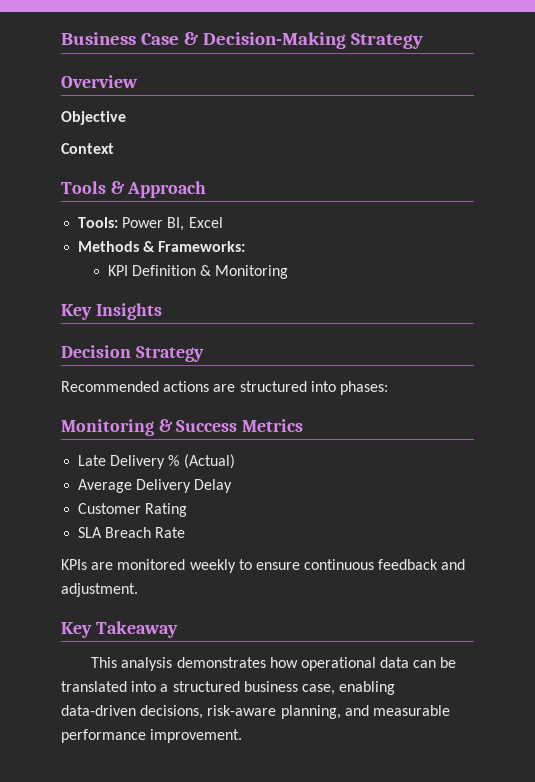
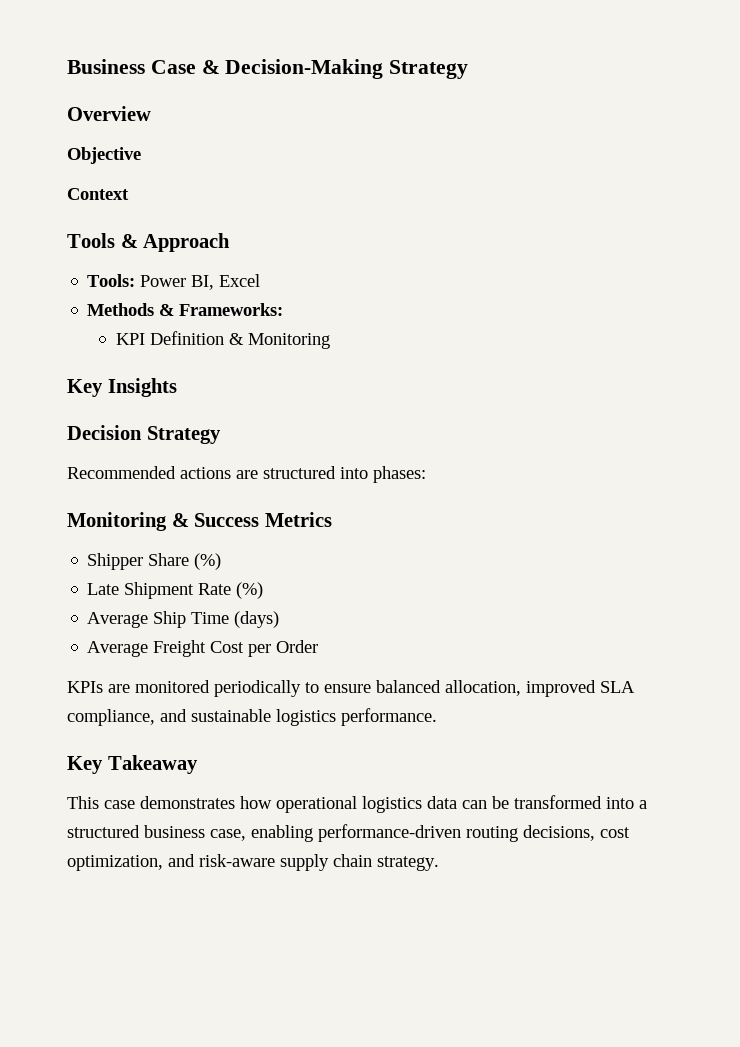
- Late Delivery % (Actual)
- Average Delivery Delay
- Customer Rating
- SLA Breach Rate
+ Shipper Share (%)
+ Late Shipment Rate (%)
+ Average Ship Time (days)
+ Average Freight Cost per Order
- KPIs are monitored weekly to ensure continuous feedback and adjustment.
+ KPIs are monitored periodically to ensure balanced allocation, improved SLA compliance, and sustainable logistics performance.
- This analysis demonstrates how operational data can be translated into a structured business case, enabling data-driven decisions, risk-aware planning, and measurable performance improvement.
+ This case demonstrates how operational logistics data can be transformed into a structured business case, enabling performance-driven routing decisions, cost optimization, and risk-aware supply chain strategy.

